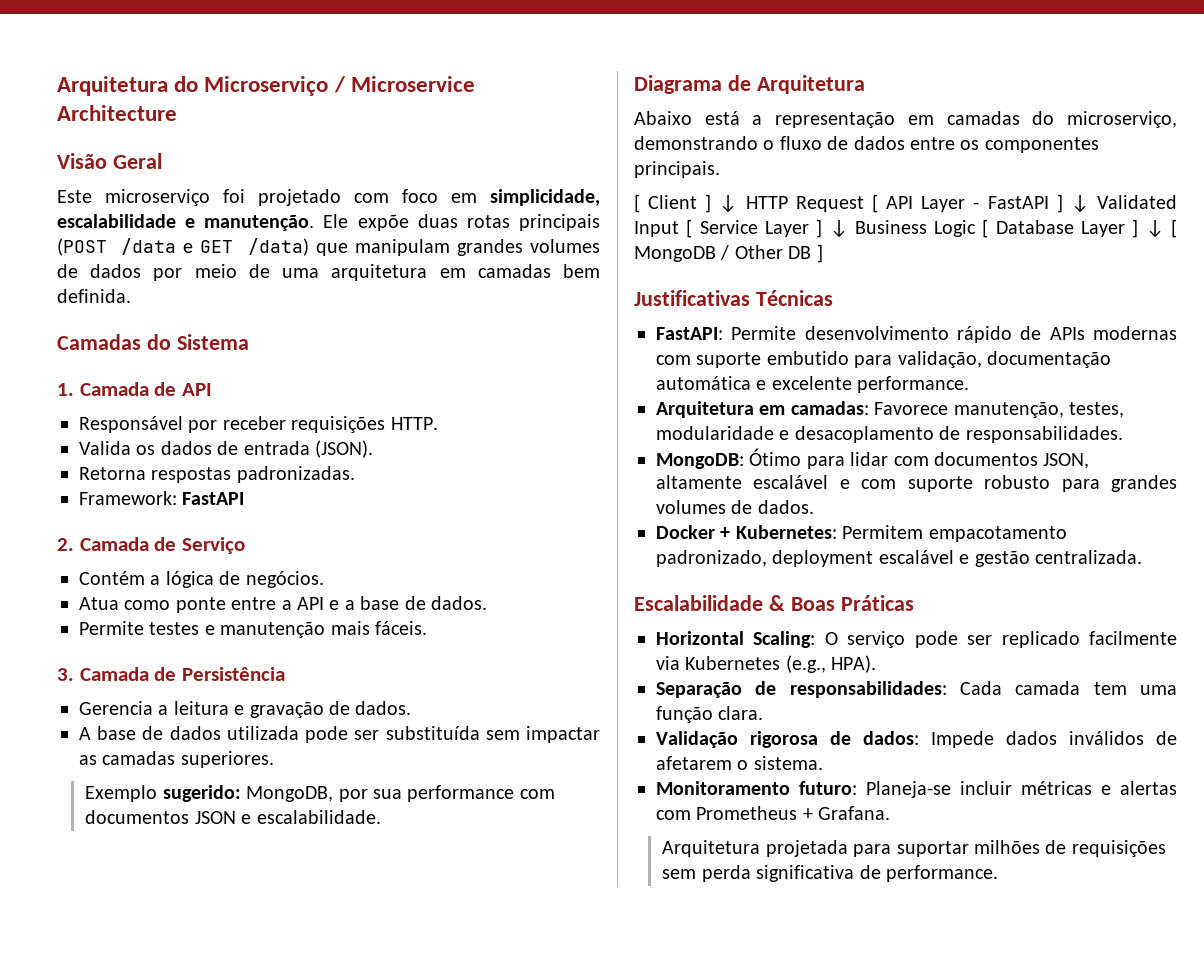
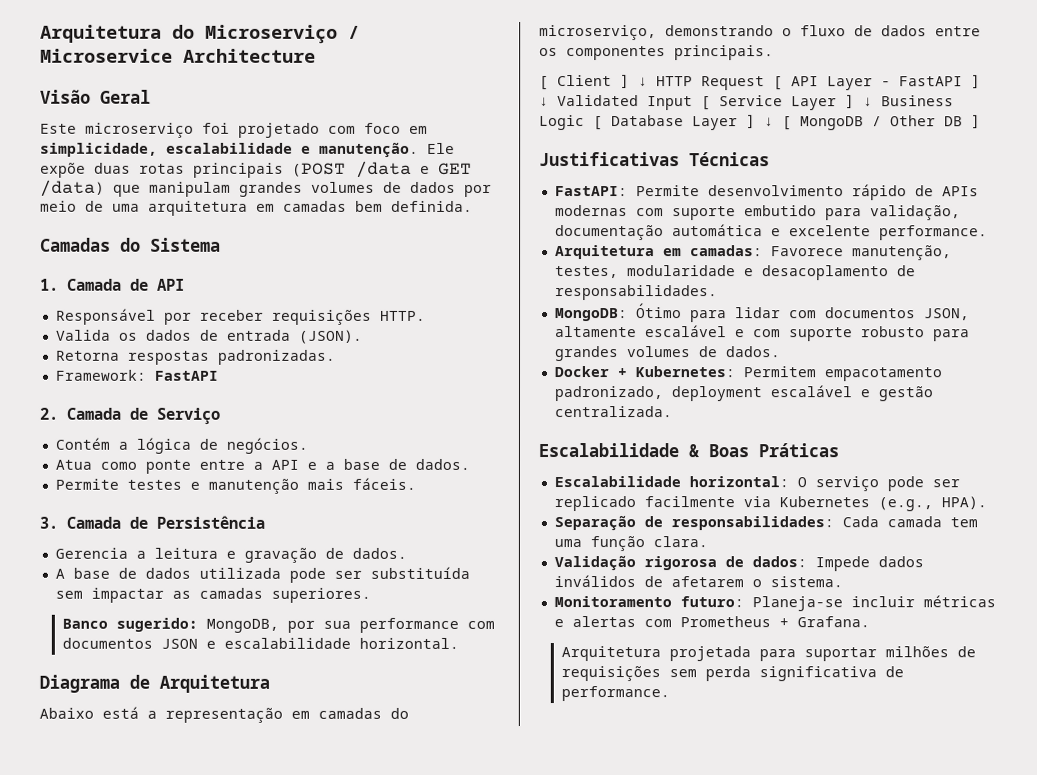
- Exemplo sugerido: MongoDB, por sua performance com documentos JSON e escalabilidade.
+ Banco sugerido: MongoDB, por sua performance com documentos JSON e escalabilidade horizontal.
- Horizontal Scaling: O serviço pode ser replicado facilmente via Kubernetes (e.g., HPA).
+ Escalabilidade horizontal: O serviço pode ser replicado facilmente via Kubernetes (e.g., HPA).

